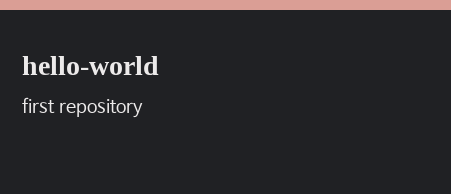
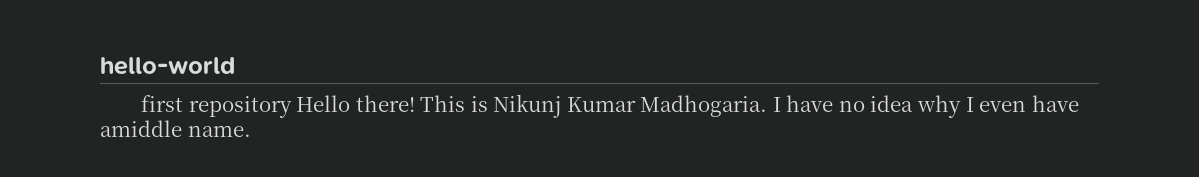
- first repository
+ first repository Hello there! This is Nikunj Kumar Madhogaria. I have no idea why I even have amiddle name.

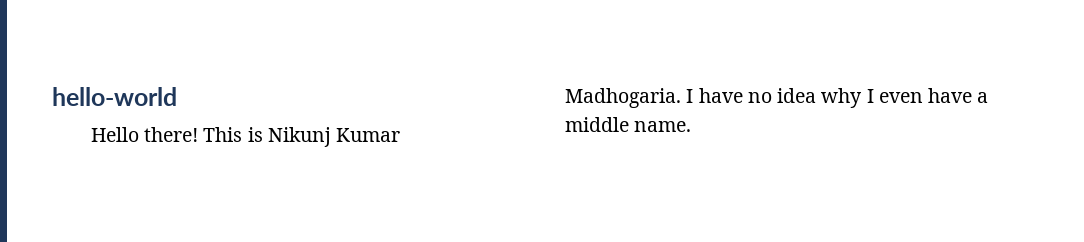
- first repository Hello there!
+ Hello there!
- I have no idea why I even have amiddle name.
+ I have no idea why I even have a middle name.

